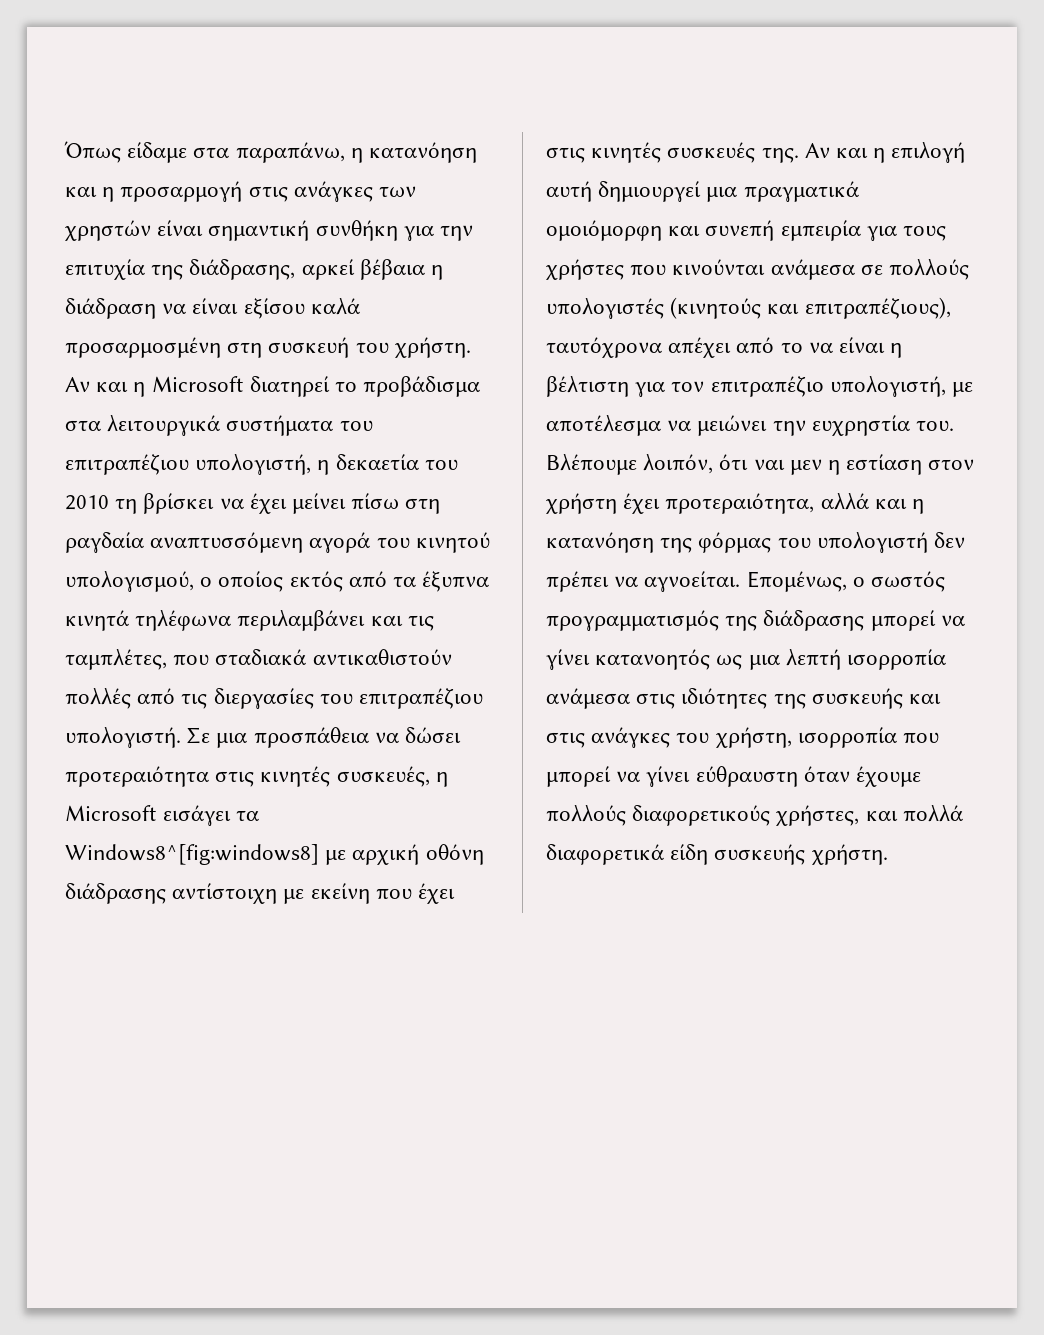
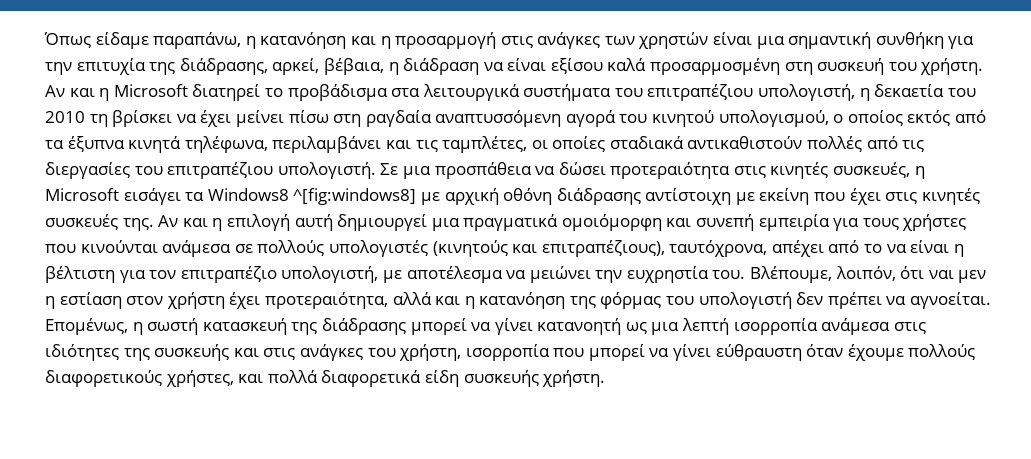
- Όπως είδαμε στα παραπάνω, η κατανόηση και η προσαρμογή στις ανάγκες των χρηστών είναι σημαντική συνθήκη για την επιτυχία της διάδρασης, αρκεί βέβαια η διάδραση να είναι εξίσου καλά προσαρμοσμένη στη συσκευή του χρήστη.
+ Όπως είδαμε παραπάνω, η κατανόηση και η προσαρμογή στις ανάγκες των χρηστών είναι μια σημαντική συνθήκη για την επιτυχία της διάδρασης, αρκεί, βέβαια, η διάδραση να είναι εξίσου καλά προσαρμοσμένη στη συσκευή του χρήστη.
- Αν και η Microsoft διατηρεί το προβάδισμα στα λειτουργικά συστήματα του επιτραπέζιου υπολογιστή, η δεκαετία του 2010 τη βρίσκει να έχει μείνει πίσω στη ραγδαία αναπτυσσόμενη αγορά του κινητού υπολογισμού, ο οποίος εκτός από τα έξυπνα κινητά τηλέφωνα περιλαμβάνει και τις ταμπλέτες, που σταδιακά αντικαθιστούν πολλές από τις διεργασίες του επιτραπέζιου υπολογιστή.
+ Αν και η Microsoft διατηρεί το προβάδισμα στα λειτουργικά συστήματα του επιτραπέζιου υπολογιστή, η δεκαετία του 2010 τη βρίσκει να έχει μείνει πίσω στη ραγδαία αναπτυσσόμενη αγορά του κινητού υπολογισμού, ο οποίος εκτός από τα έξυπνα κινητά τηλέφωνα, περιλαμβάνει και τις ταμπλέτες, οι οποίες σταδιακά αντικαθιστούν πολλές από τις διεργασίες του επιτραπέζιου υπολογιστή.
- Σε μια προσπάθεια να δώσει προτεραιότητα στις κινητές συσκευές, η Microsoft εισάγει τα Windows8^[fig:windows8] με αρχική οθόνη διάδρασης αντίστοιχη με εκείνη που έχει στις κινητές συσκευές της.
+ Σε μια προσπάθεια να δώσει προτεραιότητα στις κινητές συσκευές, η Microsoft εισάγει τα Windows8 ^[fig:windows8] με αρχική οθόνη διάδρασης αντίστοιχη με εκείνη που έχει στις κινητές συσκευές της.
- Αν και η επιλογή αυτή δημιουργεί μια πραγματικά ομοιόμορφη και συνεπή εμπειρία για τους χρήστες που κινούνται ανάμεσα σε πολλούς υπολογιστές (κινητούς και επιτραπέζιους), ταυτόχρονα απέχει από το να είναι η βέλτιστη για τον επιτραπέζιο υπολογιστή, με αποτέλεσμα να μειώνει την ευχρηστία του.
+ Αν και η επιλογή αυτή δημιουργεί μια πραγματικά ομοιόμορφη και συνεπή εμπειρία για τους χρήστες που κινούνται ανάμεσα σε πολλούς υπολογιστές (κινητούς και επιτραπέζιους), ταυτόχρονα, απέχει από το να είναι η βέλτιστη για τον επιτραπέζιο υπολογιστή, με αποτέλεσμα να μειώνει την ευχρηστία του.
- Βλέπουμε λοιπόν, ότι ναι μεν η εστίαση στον χρήστη έχει προτεραιότητα, αλλά και η κατανόηση της φόρμας του υπολογιστή δεν πρέπει να αγνοείται.
+ Βλέπουμε, λοιπόν, ότι ναι μεν η εστίαση στον χρήστη έχει προτεραιότητα, αλλά και η κατανόηση της φόρμας του υπολογιστή δεν πρέπει να αγνοείται.
- Επομένως, ο σωστός προγραμματισμός της διάδρασης μπορεί να γίνει κατανοητός ως μια λεπτή ισορροπία ανάμεσα στις ιδιότητες της συσκευής και στις ανάγκες του χρήστη, ισορροπία που μπορεί να γίνει εύθραυστη όταν έχουμε πολλούς διαφορετικούς χρήστες, και πολλά διαφορετικά είδη συσκευής χρήστη.
+ Επομένως, η σωστή κατασκευή της διάδρασης μπορεί να γίνει κατανοητή ως μια λεπτή ισορροπία ανάμεσα στις ιδιότητες της συσκευής και στις ανάγκες του χρήστη, ισορροπία που μπορεί να γίνει εύθραυστη όταν έχουμε πολλούς διαφορετικούς χρήστες, και πολλά διαφορετικά είδη συσκευής χρήστη.

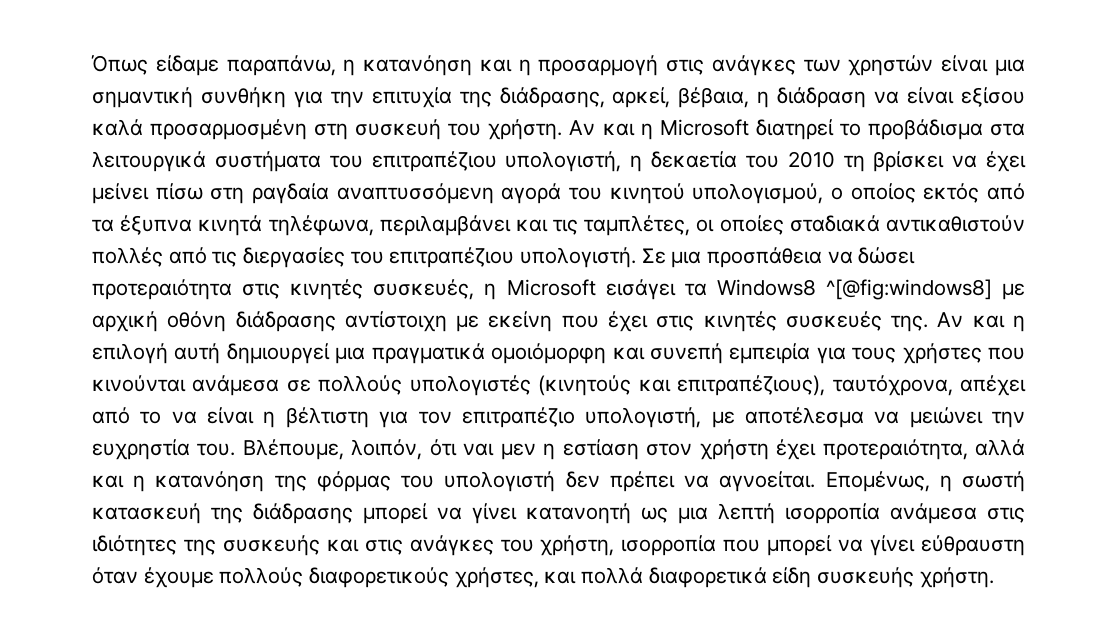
- Σε μια προσπάθεια να δώσει προτεραιότητα στις κινητές συσκευές, η Microsoft εισάγει τα Windows8 ^[fig:windows8] με αρχική οθόνη διάδρασης αντίστοιχη με εκείνη που έχει στις κινητές συσκευές της.
+ Σε μια προσπάθεια να δώσει προτεραιότητα στις κινητές συσκευές, η Microsoft εισάγει τα Windows8 ^[@fig:windows8] με αρχική οθόνη διάδρασης αντίστοιχη με εκείνη που έχει στις κινητές συσκευές της.

